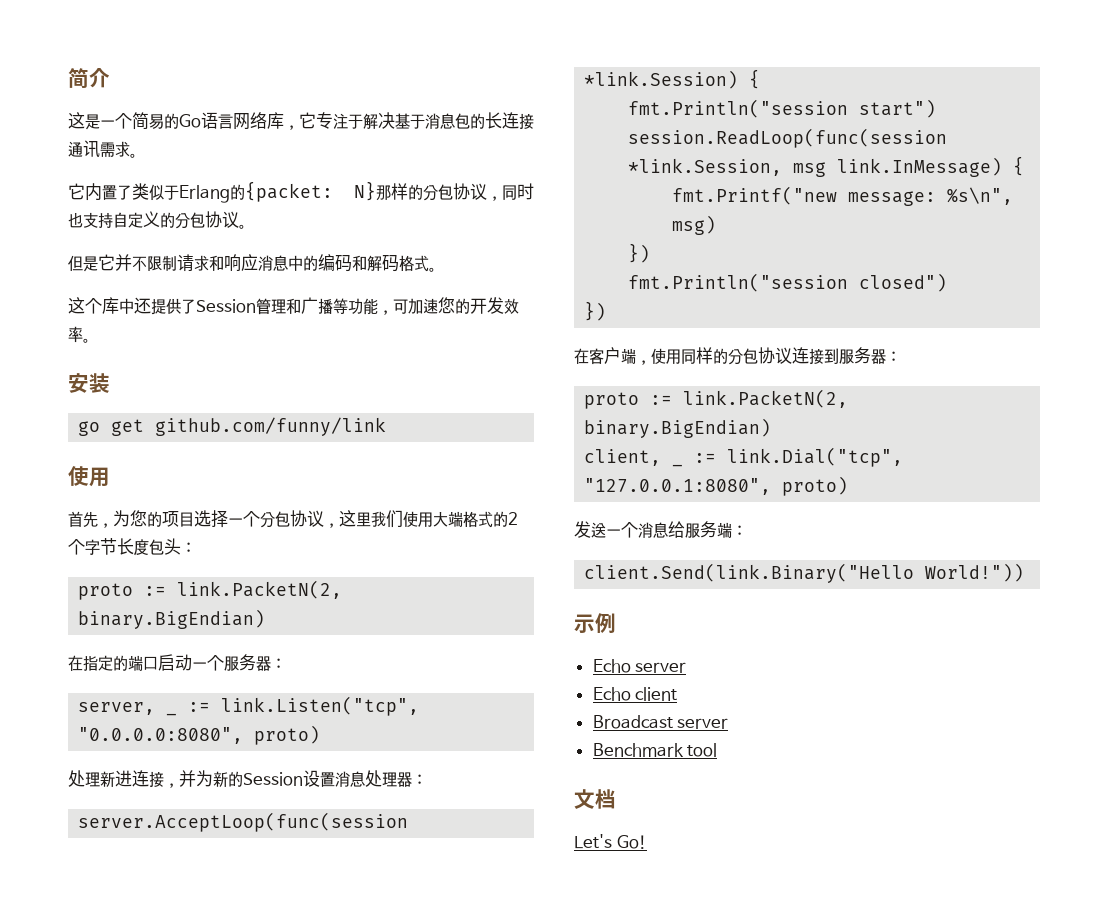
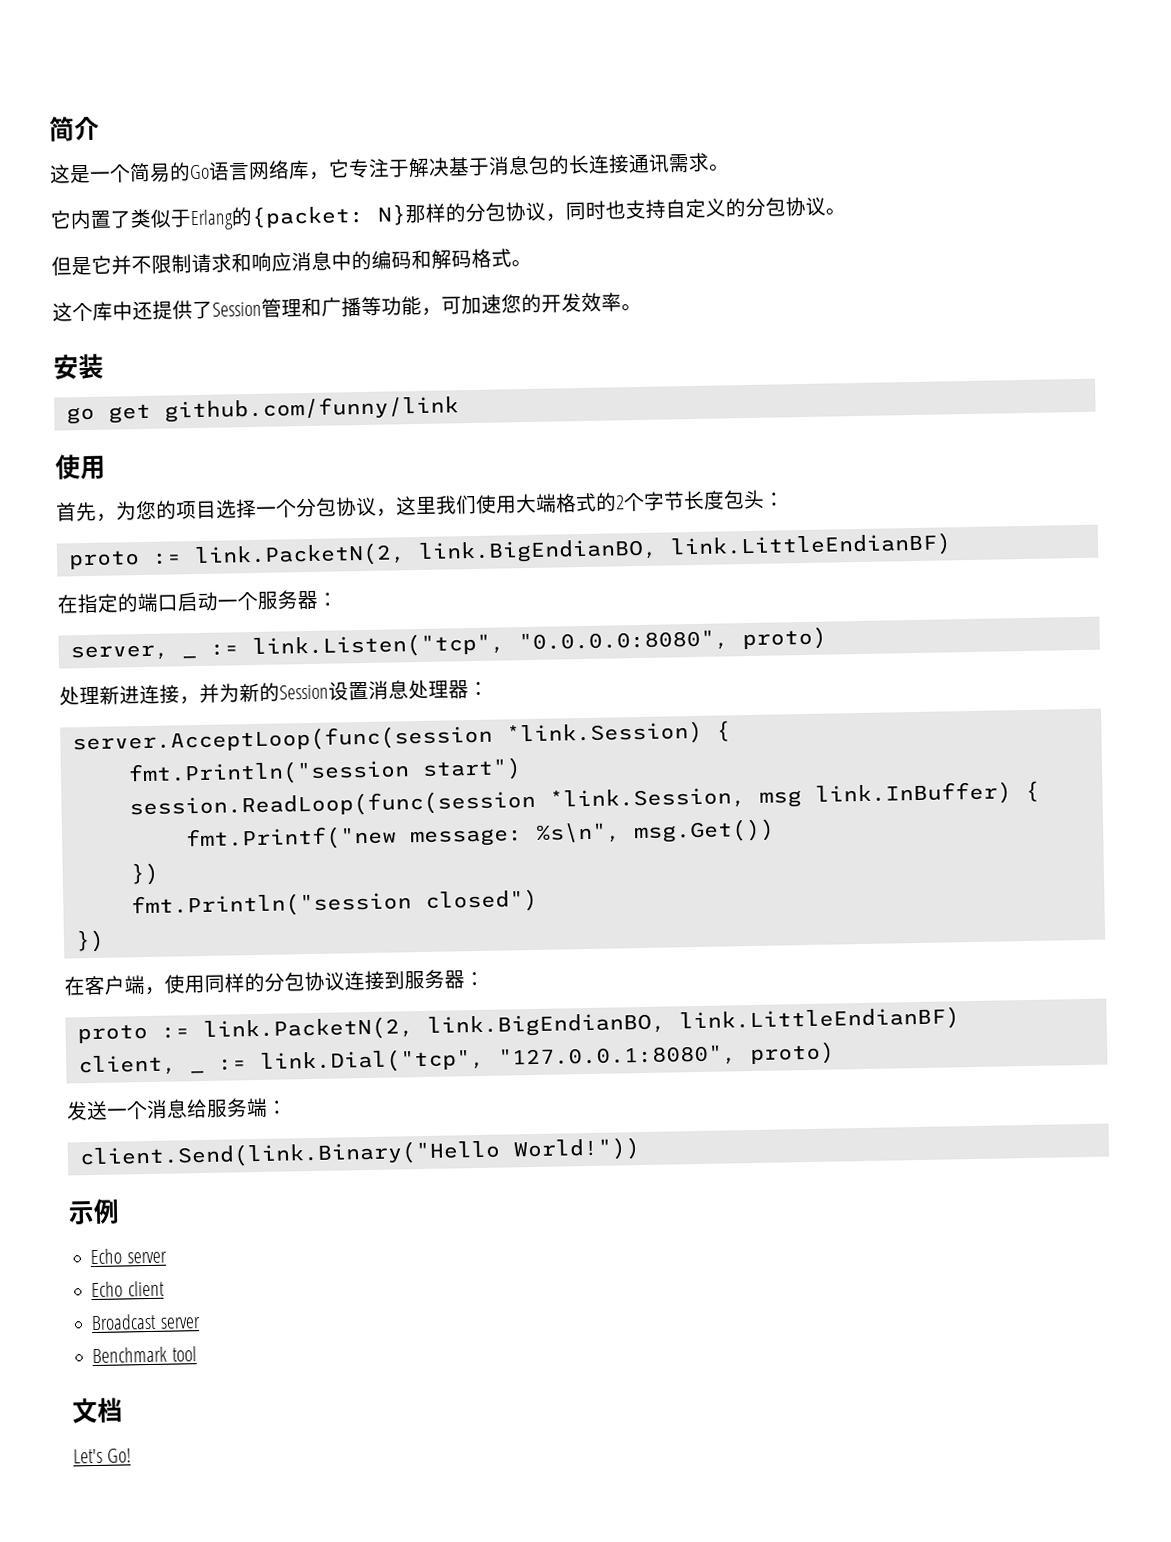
  首先，为您的项目选择一个分包协议，这里我们使用大端格式的2个字节长度包头：
- proto := link.PacketN(2, binary.BigEndian)
+ proto := link.PacketN(2, link.BigEndianBO, link.LittleEndianBF)
- session.ReadLoop(func(session *link.Session, msg link.InMessage) {
+ session.ReadLoop(func(session *link.Session, msg link.InBuffer) {
- fmt.Printf("new message: %s\n", msg)
+ fmt.Printf("new message: %s\n", msg.Get())
  在客户端，使用同样的分包协议连接到服务器：
- proto := link.PacketN(2, binary.BigEndian)
+ proto := link.PacketN(2, link.BigEndianBO, link.LittleEndianBF)

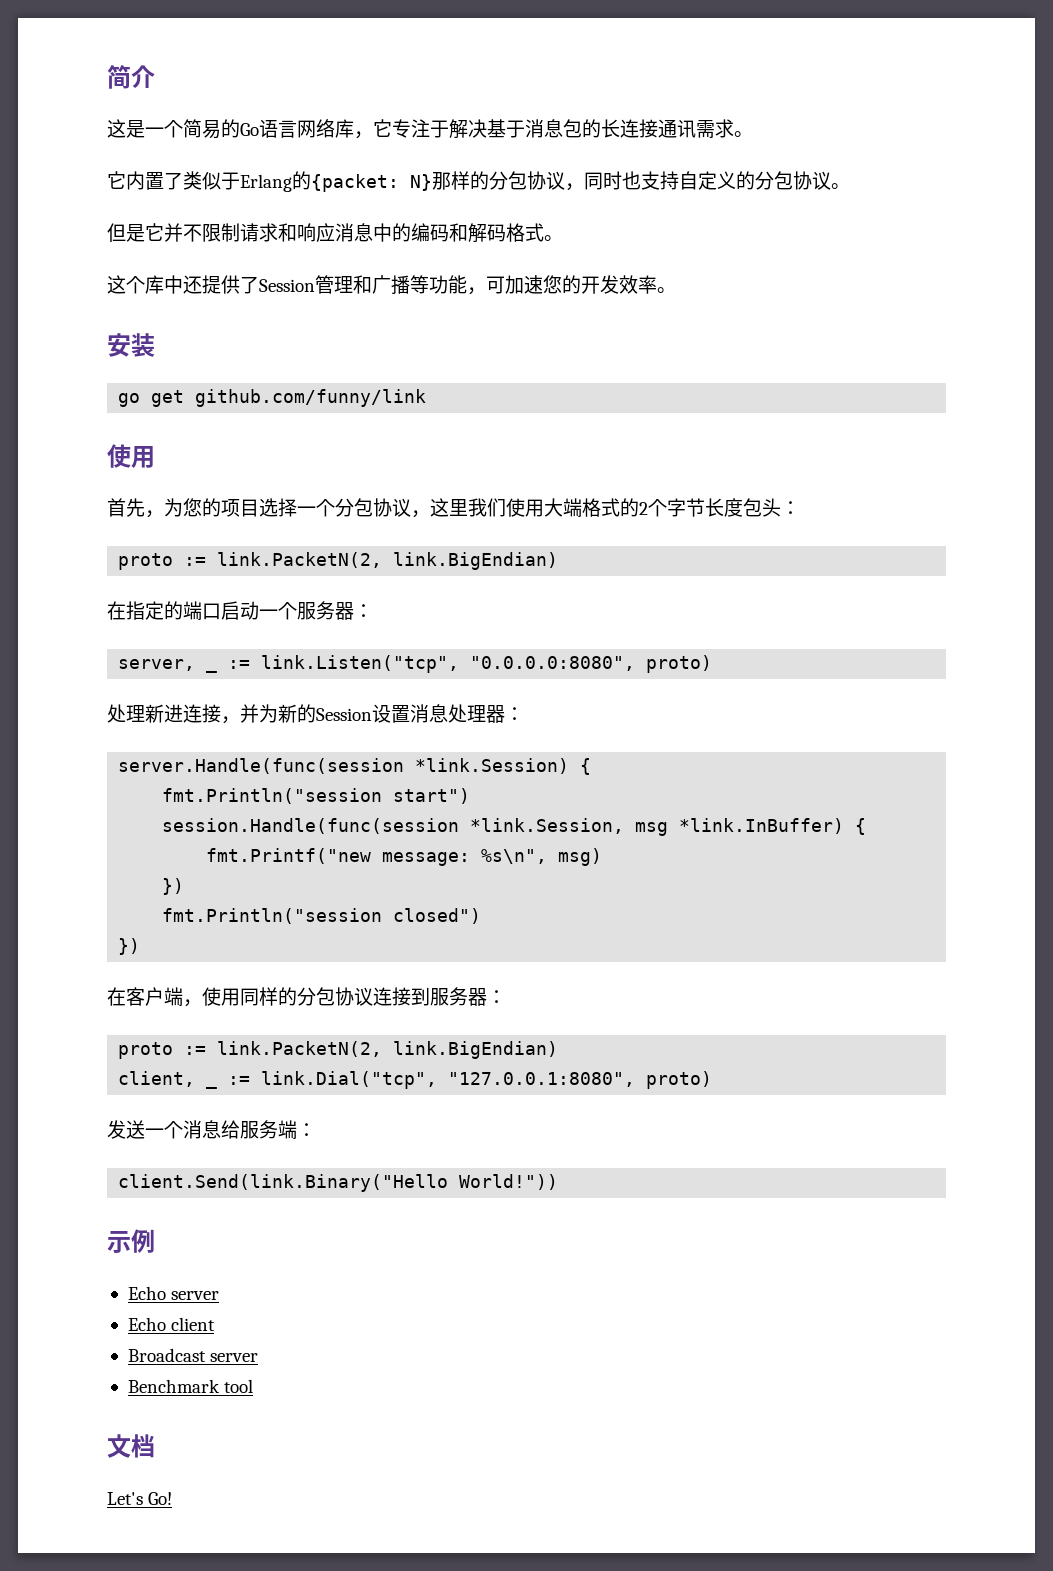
  首先，为您的项目选择一个分包协议，这里我们使用大端格式的2个字节长度包头：
- proto := link.PacketN(2, link.BigEndianBO, link.LittleEndianBF)
+ proto := link.PacketN(2, link.BigEndian)
- server.AcceptLoop(func(session *link.Session) {
+ server.Handle(func(session *link.Session) {
- session.ReadLoop(func(session *link.Session, msg link.InBuffer) {
+ session.Handle(func(session *link.Session, msg *link.InBuffer) {
- fmt.Printf("new message: %s\n", msg.Get())
+ fmt.Printf("new message: %s\n", msg)
  在客户端，使用同样的分包协议连接到服务器：
- proto := link.PacketN(2, link.BigEndianBO, link.LittleEndianBF)
+ proto := link.PacketN(2, link.BigEndian)

